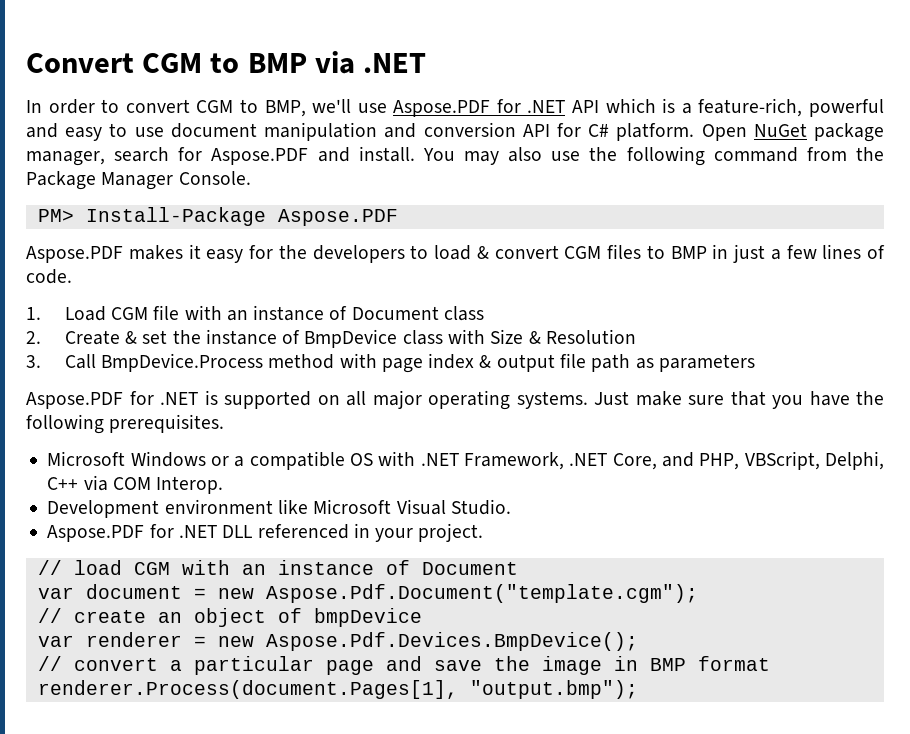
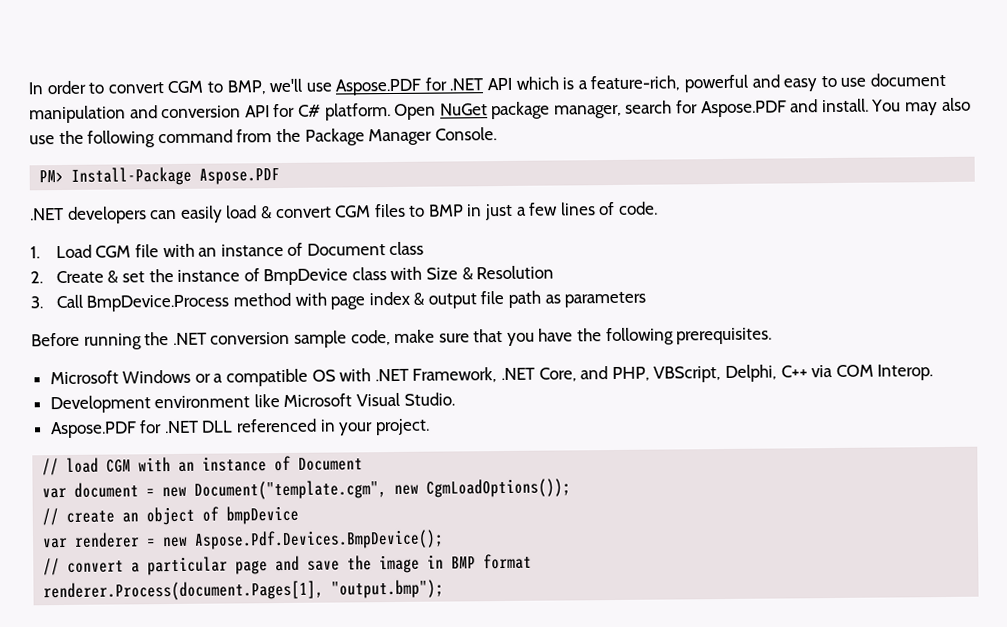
- Convert CGM to BMP via .NET
- Aspose.PDF makes it easy for the developers to load & convert CGM files to BMP in just a few lines of code.
+ .NET developers can easily load & convert CGM files to BMP in just a few lines of code.
- Aspose.PDF for .NET is supported on all major operating systems. Just make sure that you have the following prerequisites.
+ Before running the .NET conversion sample code, make sure that you have the following prerequisites.
- var document = new Aspose.Pdf.Document("template.cgm");
+ var document = new Document("template.cgm", new CgmLoadOptions());

